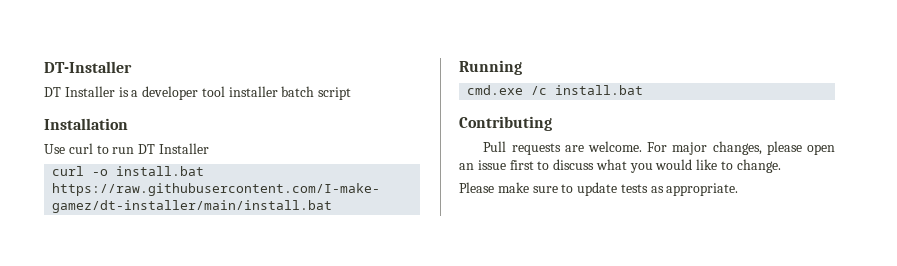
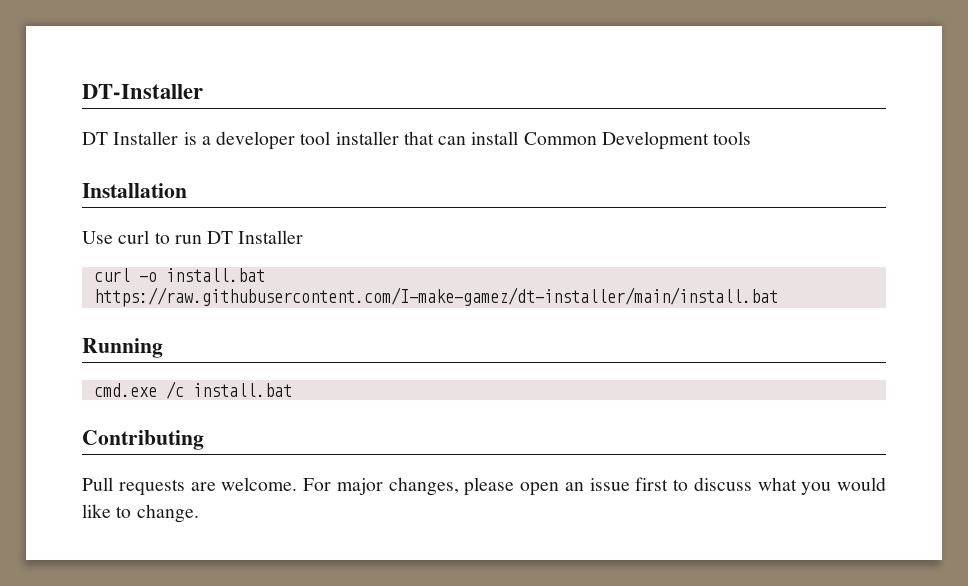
- DT Installer is a developer tool installer batch script
+ DT Installer is a developer tool installer that can install Common Development tools
- Please make sure to update tests as appropriate.

